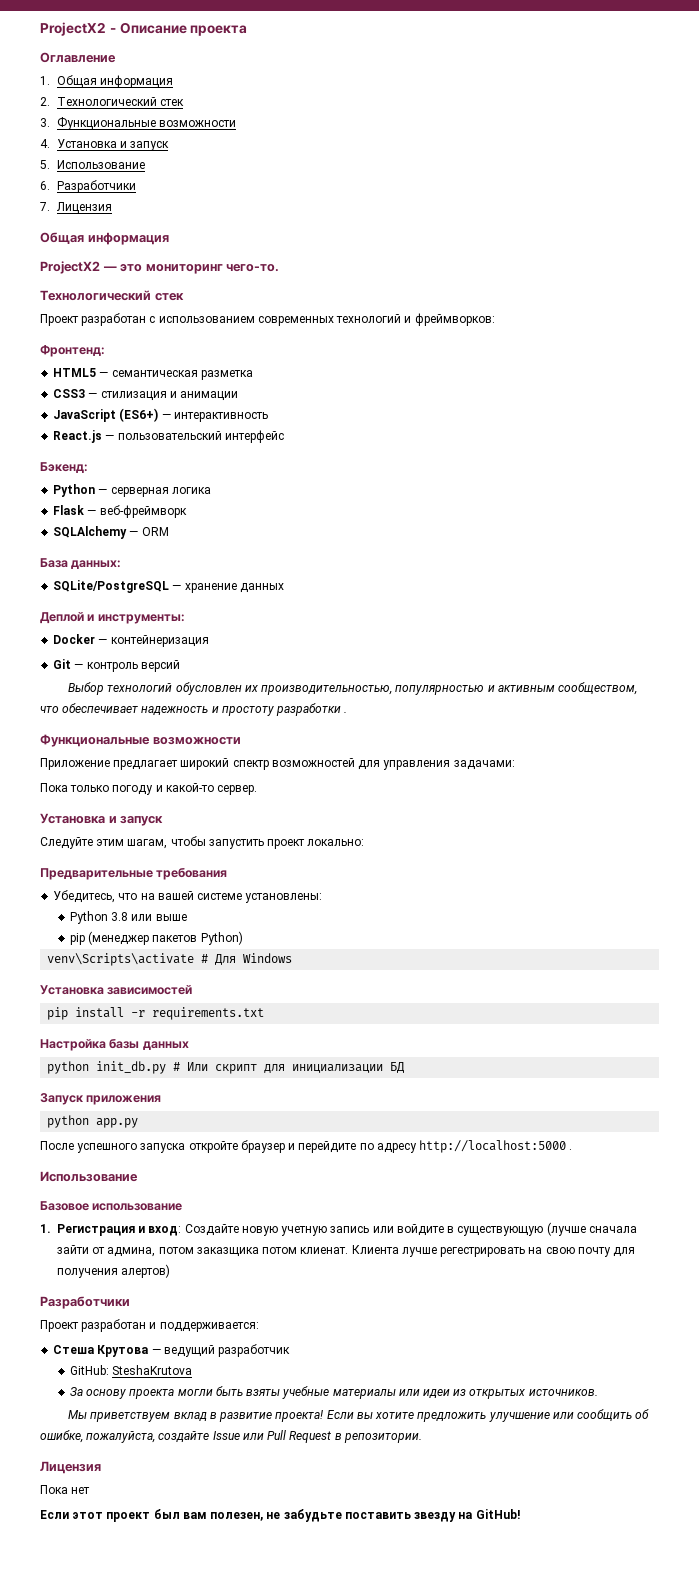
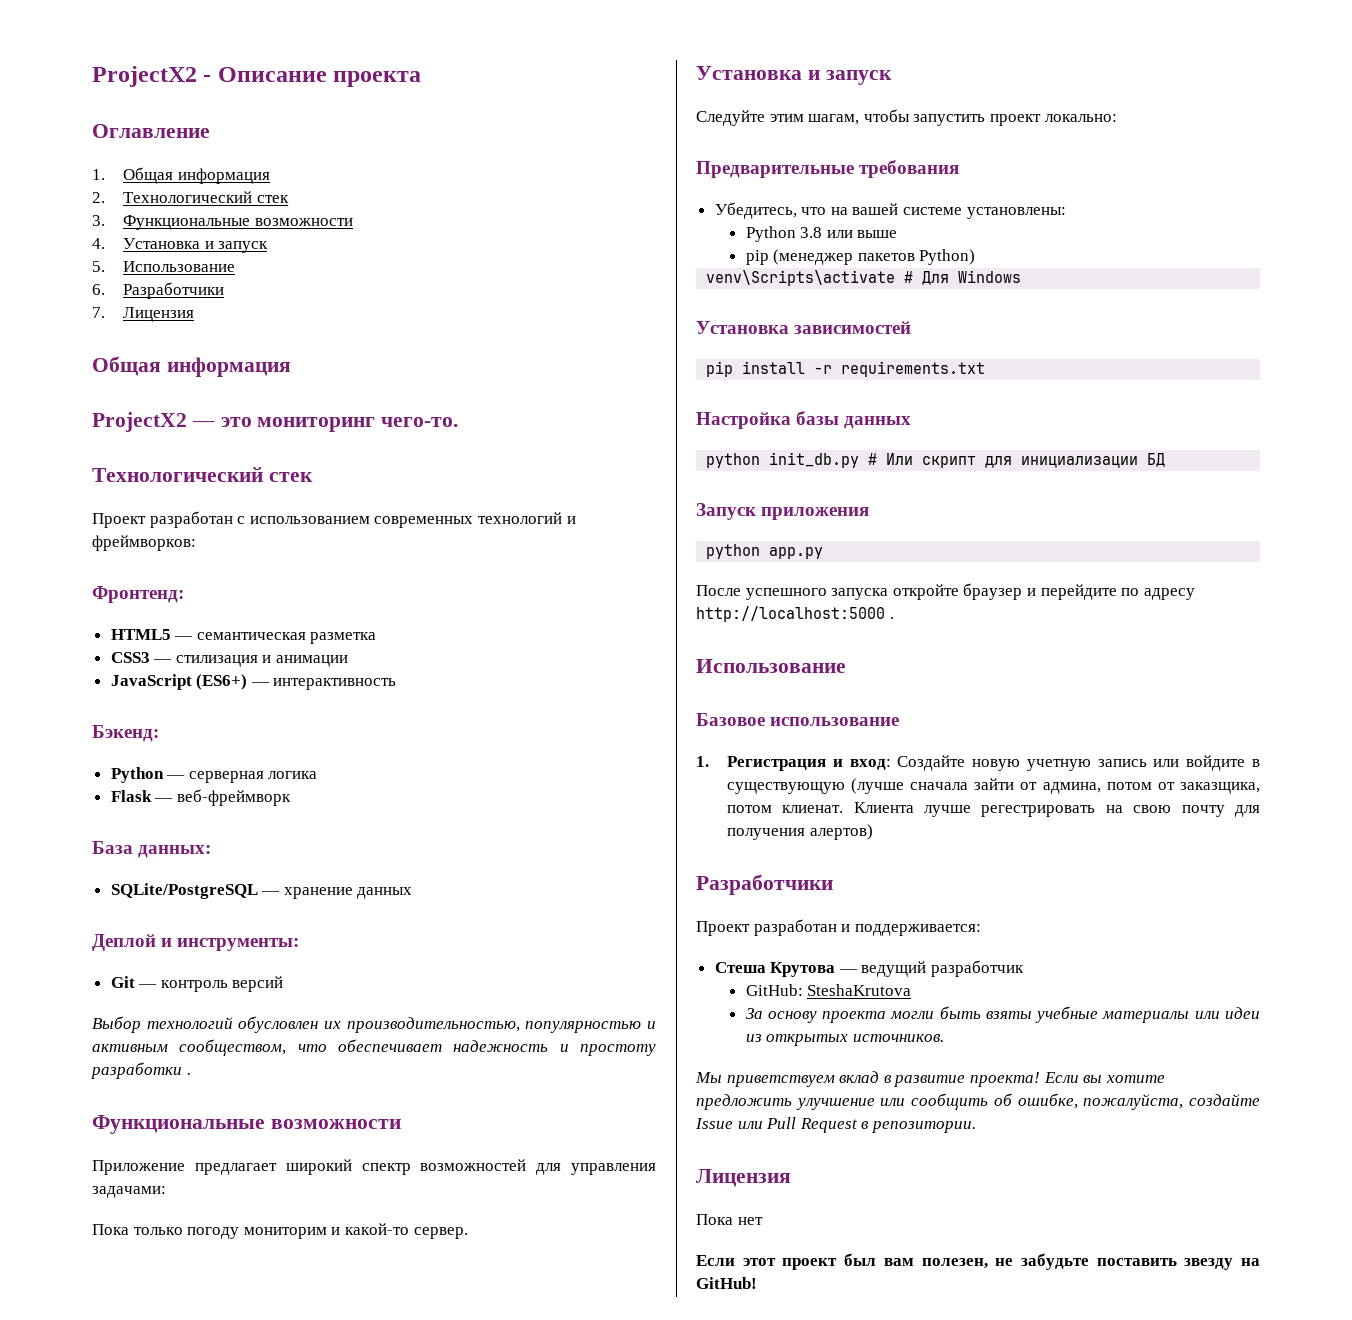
- React.js — пользовательский интерфейс
- SQLAlchemy — ORM
- Docker — контейнеризация
- Пока только погоду и какой-то сервер.
+ Пока только погоду мониторим и какой-то сервер.
- 1. Регистрация и вход: Создайте новую учетную запись или войдите в существующую (лучше сначала зайти от админа, потом заказщика потом клиенат.
+ 1. Регистрация и вход: Создайте новую учетную запись или войдите в существующую (лучше сначала зайти от админа, потом от заказщика, потом клиенат.

